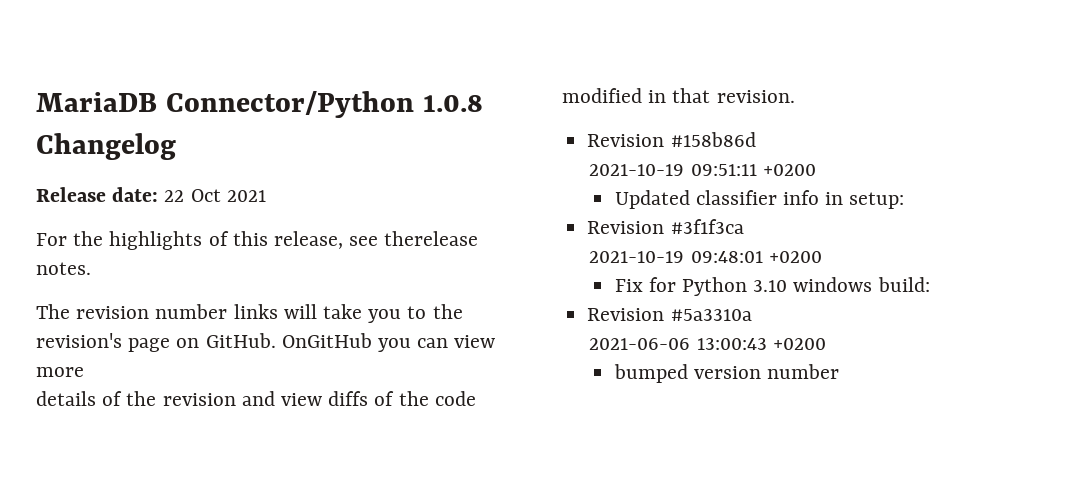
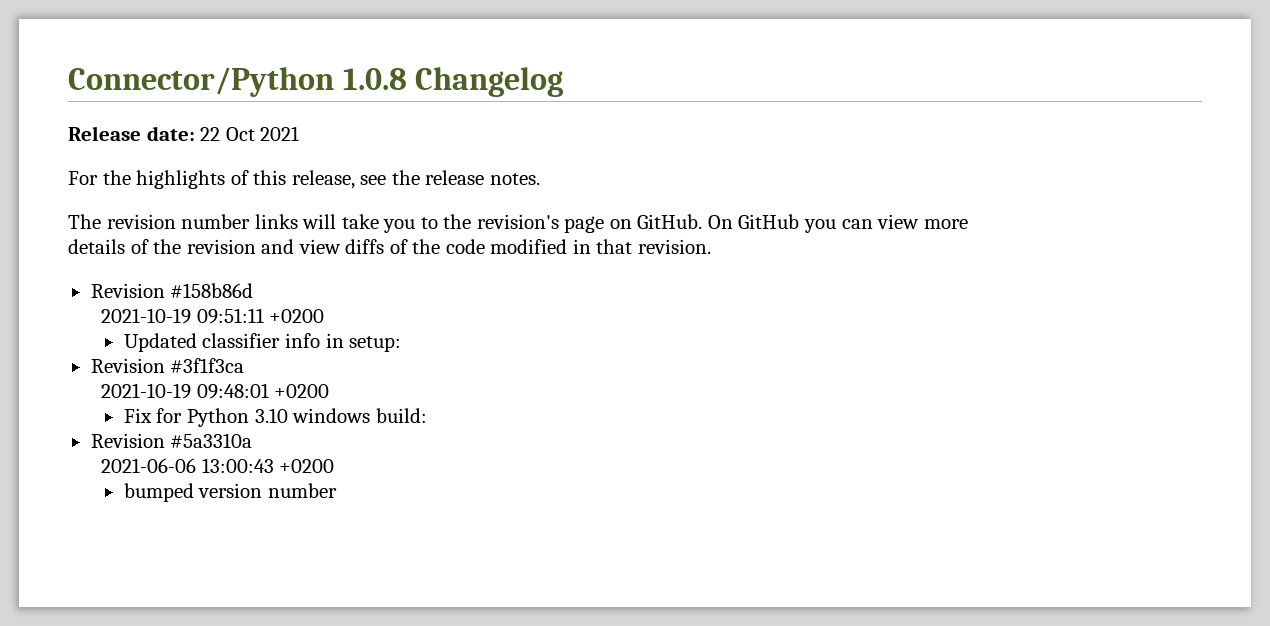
- MariaDB Connector/Python 1.0.8 Changelog
+ Connector/Python 1.0.8 Changelog
- For the highlights of this release, see therelease notes.
+ For the highlights of this release, see the release notes.
- OnGitHub you can view more
+ On GitHub you can view more

